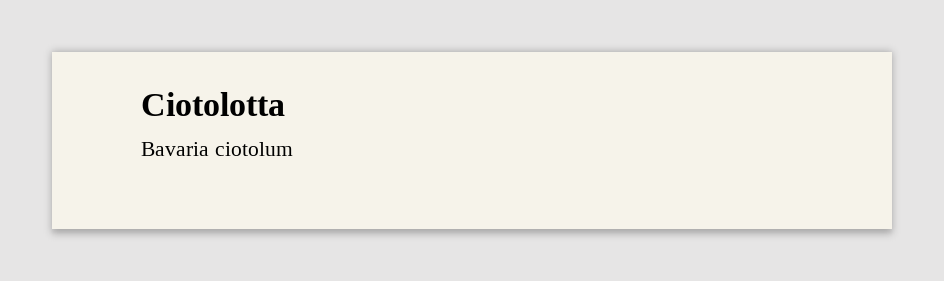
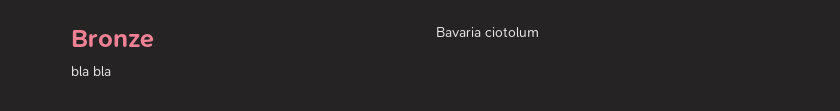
- Ciotolotta
+ Bronze
+ bla bla

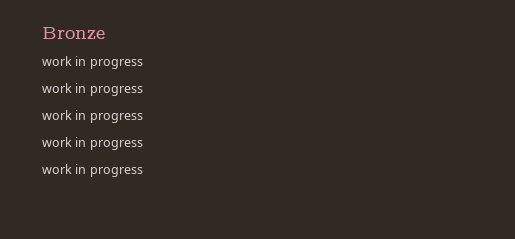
  Bronze
- bla bla
- Bavaria ciotolum
+ work in progress
+ work in progress
+ work in progress
+ work in progress
+ work in progress

